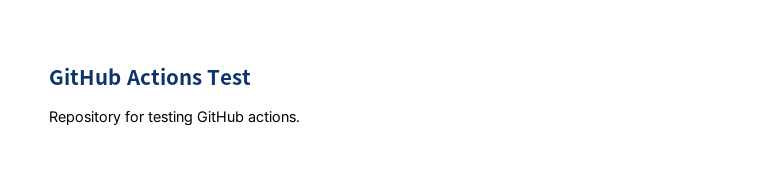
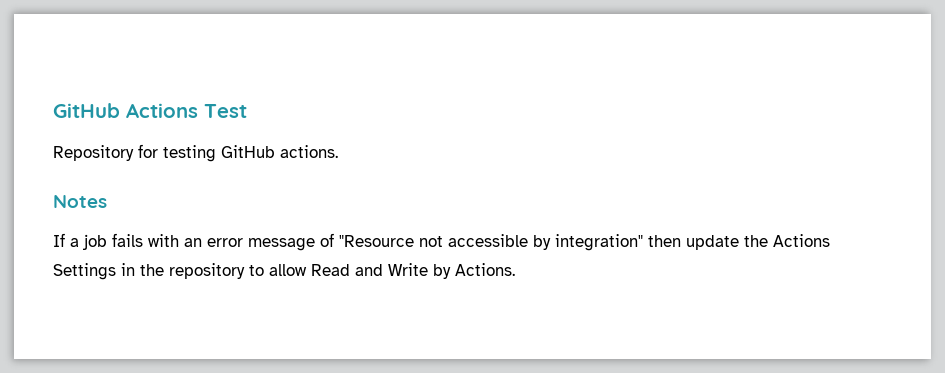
+ Notes
+ If a job fails with an error message of "Resource not accessible by integration" then update the Actions Settings in the repository to allow Read and Write by Actions.

